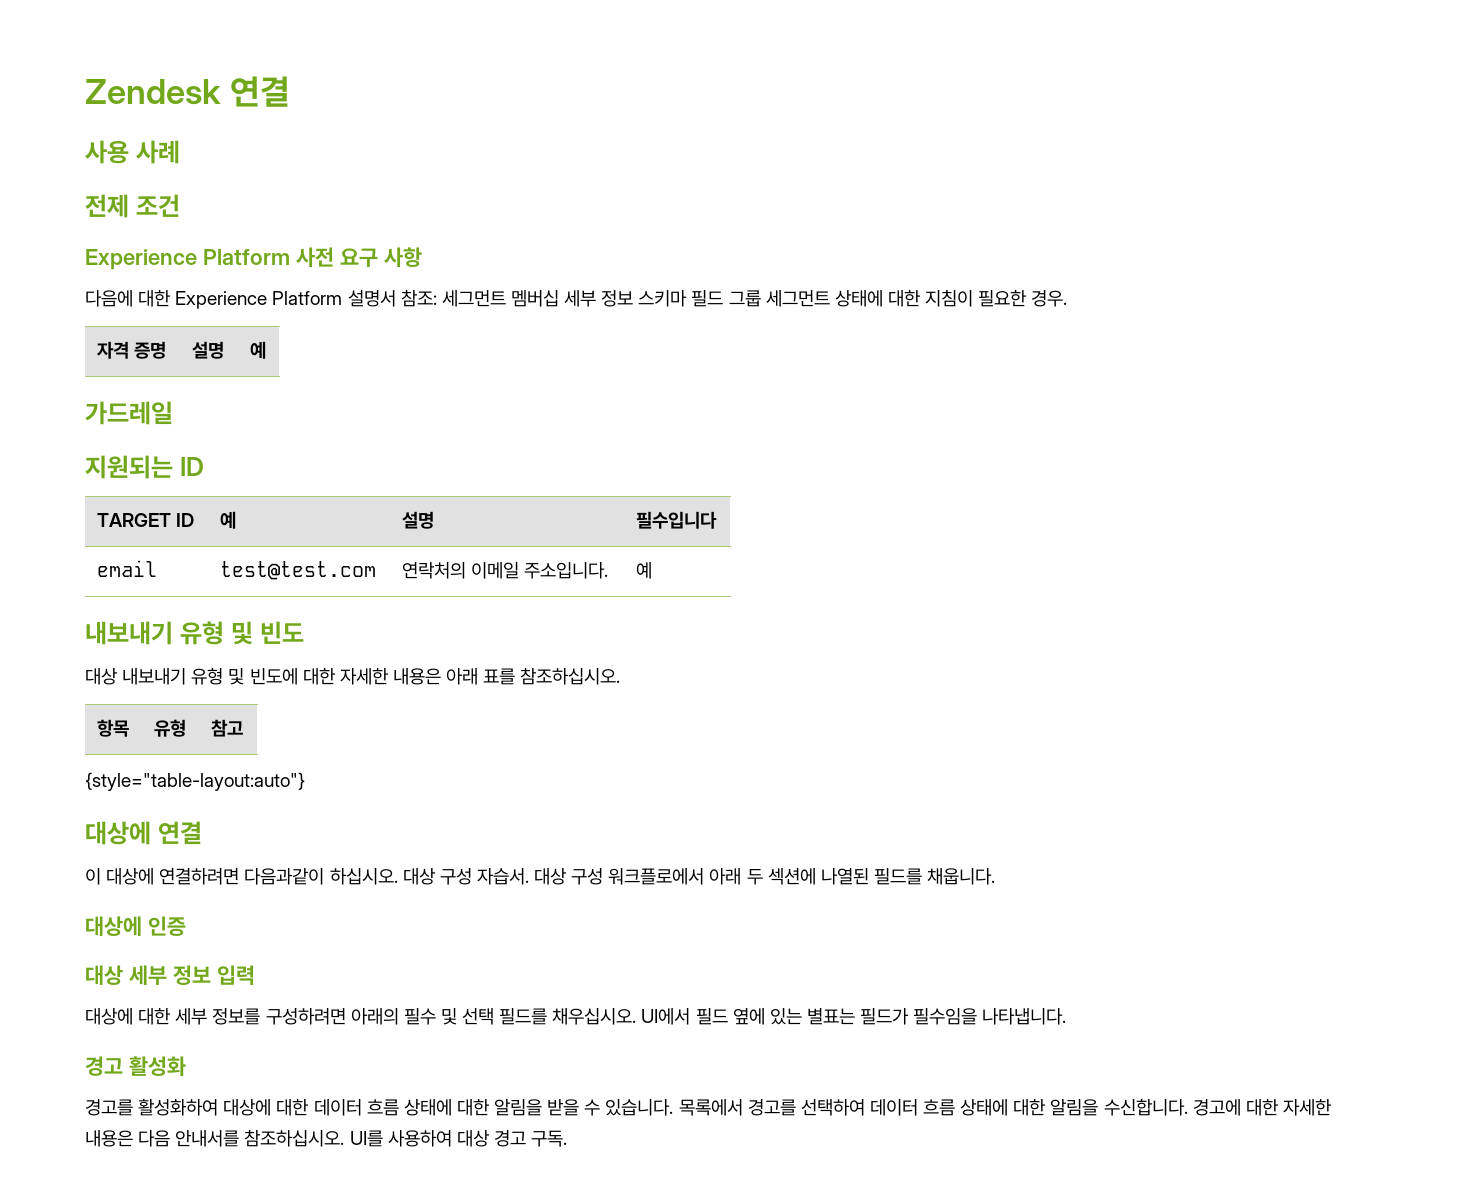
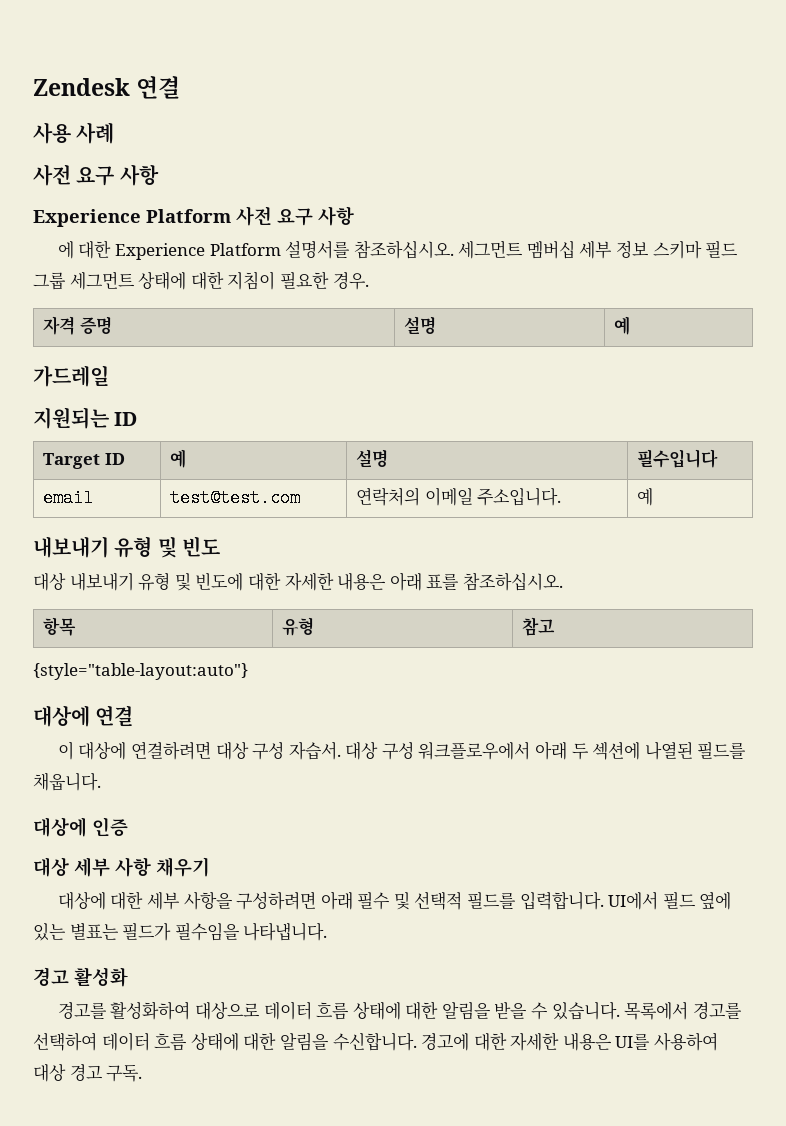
  사용 사례
- 전제 조건
+ 사전 요구 사항
- 다음에 대한 Experience Platform 설명서 참조: 세그먼트 멤버십 세부 정보 스키마 필드 그룹 세그먼트 상태에 대한 지침이 필요한 경우.
+ 에 대한 Experience Platform 설명서를 참조하십시오. 세그먼트 멤버십 세부 정보 스키마 필드 그룹 세그먼트 상태에 대한 지침이 필요한 경우.
- TARGET ID | 예 | 설명 | 필수입니다
+ Target ID | 예 | 설명 | 필수입니다
- 이 대상에 연결하려면 다음과같이 하십시오. 대상 구성 자습서.
+ 이 대상에 연결하려면 대상 구성 자습서.
- 대상 구성 워크플로에서 아래 두 섹션에 나열된 필드를 채웁니다.
+ 대상 구성 워크플로우에서 아래 두 섹션에 나열된 필드를 채웁니다.
- 대상 세부 정보 입력
+ 대상 세부 사항 채우기
- 대상에 대한 세부 정보를 구성하려면 아래의 필수 및 선택 필드를 채우십시오.
+ 대상에 대한 세부 사항을 구성하려면 아래 필수 및 선택적 필드를 입력합니다.
- 경고를 활성화하여 대상에 대한 데이터 흐름 상태에 대한 알림을 받을 수 있습니다.
+ 경고를 활성화하여 대상으로 데이터 흐름 상태에 대한 알림을 받을 수 있습니다.
- 경고에 대한 자세한 내용은 다음 안내서를 참조하십시오. UI를 사용하여 대상 경고 구독.
+ 경고에 대한 자세한 내용은 UI를 사용하여 대상 경고 구독.

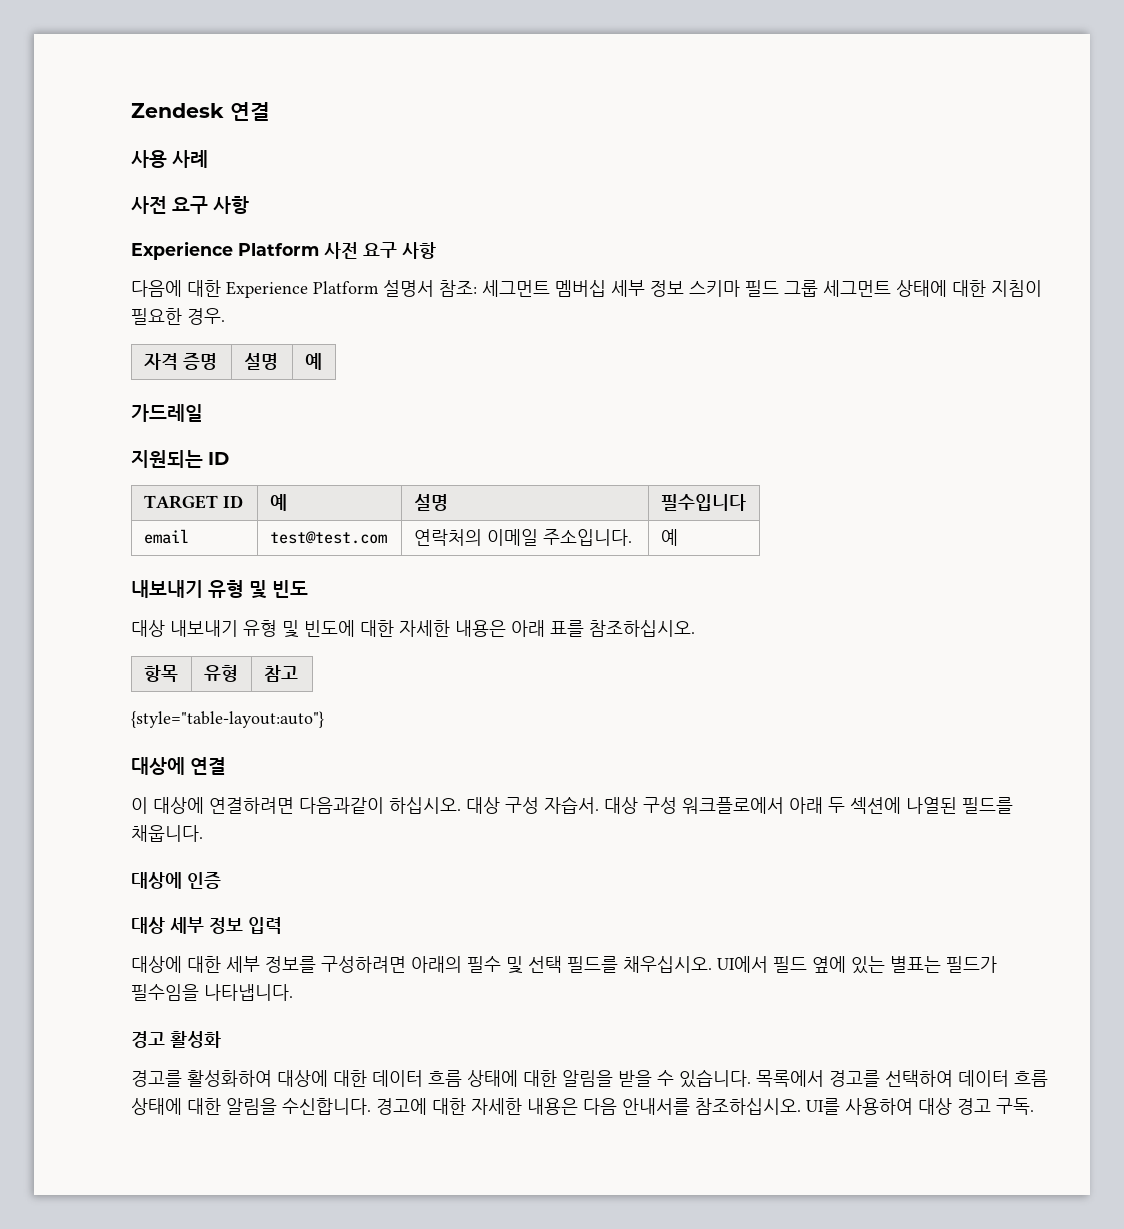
- 에 대한 Experience Platform 설명서를 참조하십시오. 세그먼트 멤버십 세부 정보 스키마 필드 그룹 세그먼트 상태에 대한 지침이 필요한 경우.
+ 다음에 대한 Experience Platform 설명서 참조: 세그먼트 멤버십 세부 정보 스키마 필드 그룹 세그먼트 상태에 대한 지침이 필요한 경우.
- Target ID | 예 | 설명 | 필수입니다
+ TARGET ID | 예 | 설명 | 필수입니다
- 이 대상에 연결하려면 대상 구성 자습서.
+ 이 대상에 연결하려면 다음과같이 하십시오. 대상 구성 자습서.
- 대상 구성 워크플로우에서 아래 두 섹션에 나열된 필드를 채웁니다.
+ 대상 구성 워크플로에서 아래 두 섹션에 나열된 필드를 채웁니다.
- 대상 세부 사항 채우기
+ 대상 세부 정보 입력
- 대상에 대한 세부 사항을 구성하려면 아래 필수 및 선택적 필드를 입력합니다.
+ 대상에 대한 세부 정보를 구성하려면 아래의 필수 및 선택 필드를 채우십시오.
- 경고를 활성화하여 대상으로 데이터 흐름 상태에 대한 알림을 받을 수 있습니다.
+ 경고를 활성화하여 대상에 대한 데이터 흐름 상태에 대한 알림을 받을 수 있습니다.
- 경고에 대한 자세한 내용은 UI를 사용하여 대상 경고 구독.
+ 경고에 대한 자세한 내용은 다음 안내서를 참조하십시오. UI를 사용하여 대상 경고 구독.

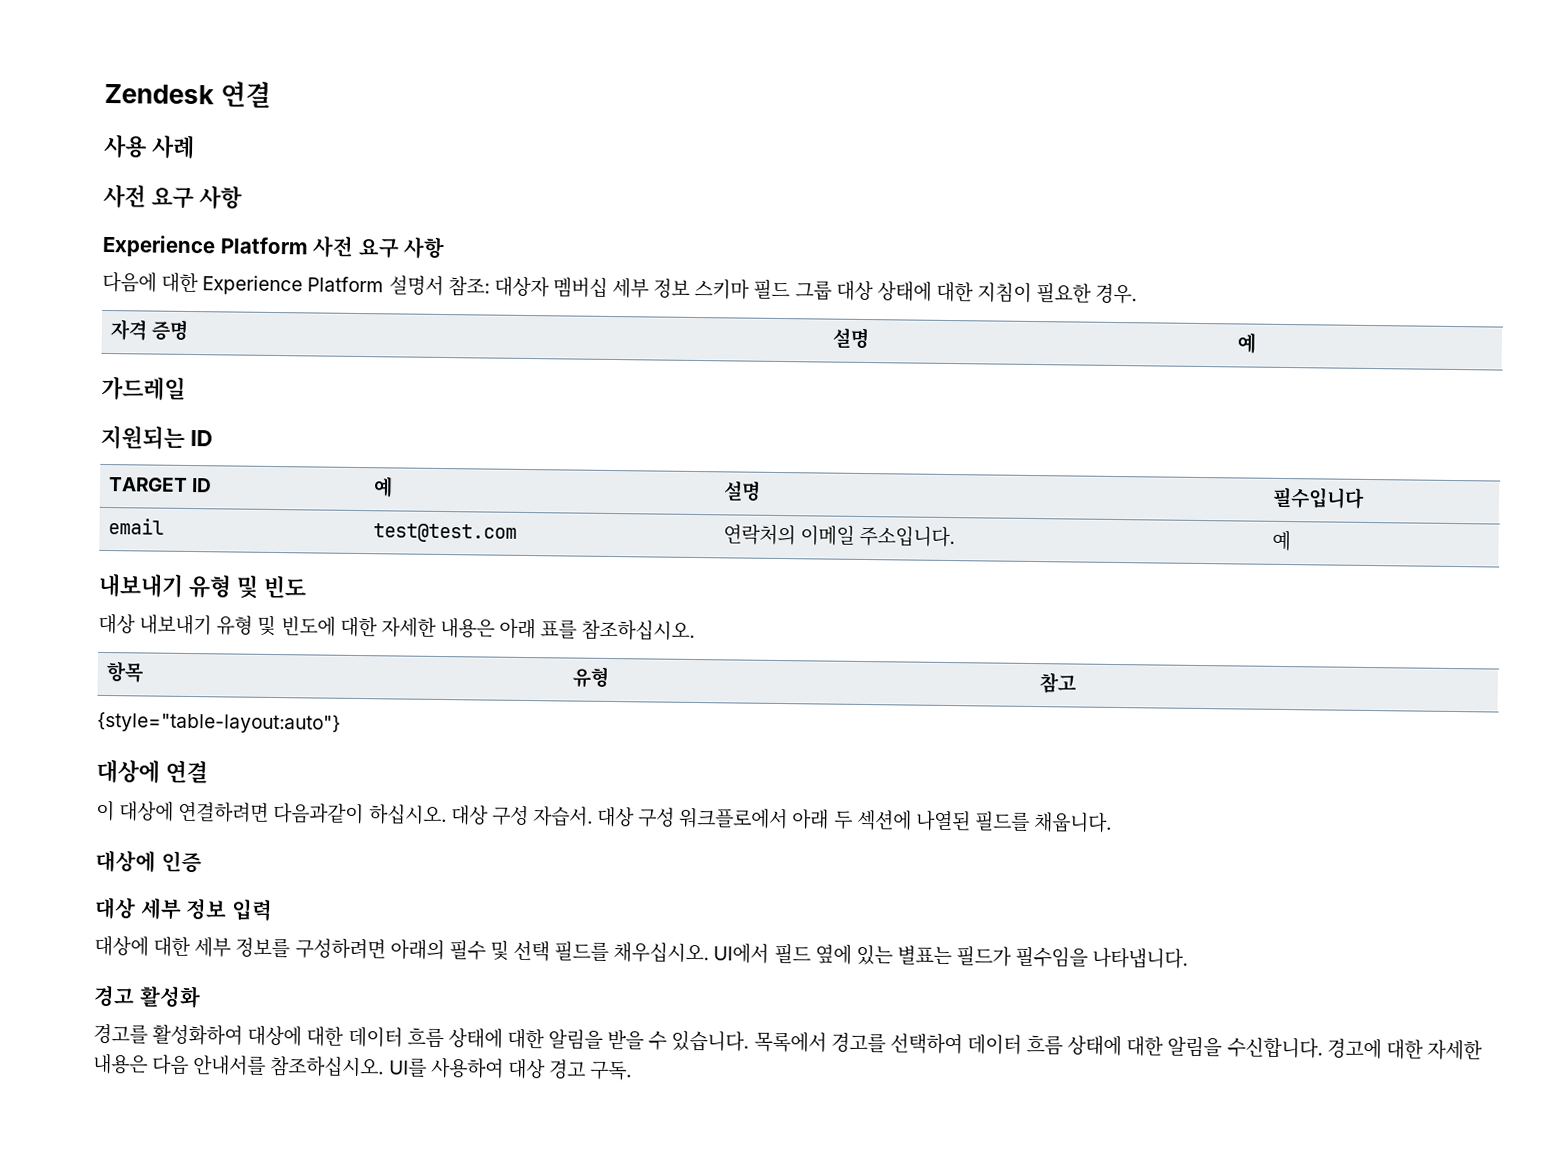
- 다음에 대한 Experience Platform 설명서 참조: 세그먼트 멤버십 세부 정보 스키마 필드 그룹 세그먼트 상태에 대한 지침이 필요한 경우.
+ 다음에 대한 Experience Platform 설명서 참조: 대상자 멤버십 세부 정보 스키마 필드 그룹 대상 상태에 대한 지침이 필요한 경우.

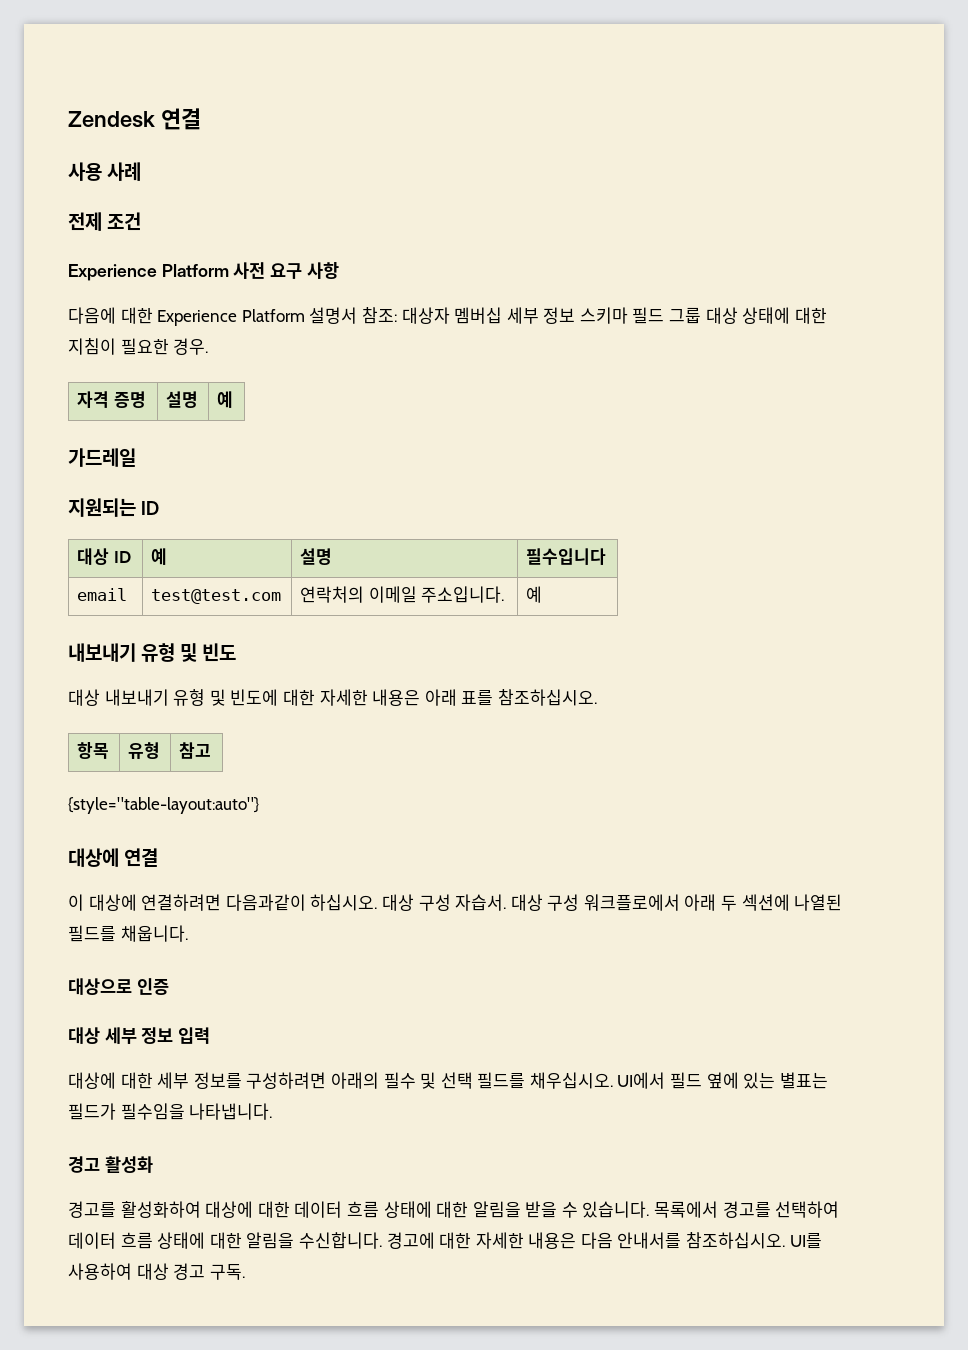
  사용 사례
- 사전 요구 사항
+ 전제 조건
- TARGET ID | 예 | 설명 | 필수입니다
+ 대상 ID | 예 | 설명 | 필수입니다
- 대상에 인증
+ 대상으로 인증

